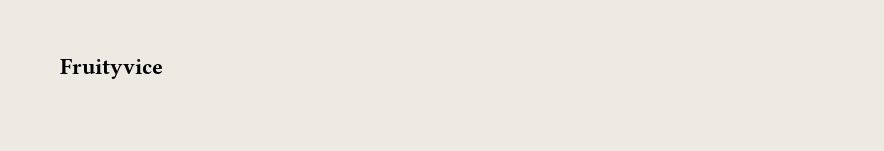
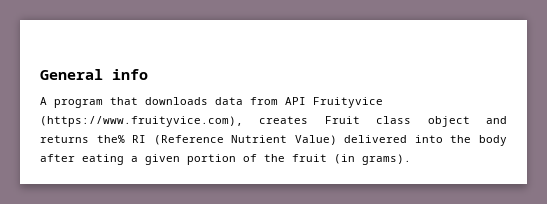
- Fruityvice
+ General info
+ A program that downloads data from API Fruityvice (https://www.fruityvice.com), creates Fruit class object and returns the% RI (Reference Nutrient Value) delivered into the body after eating a given portion of the fruit (in grams).

